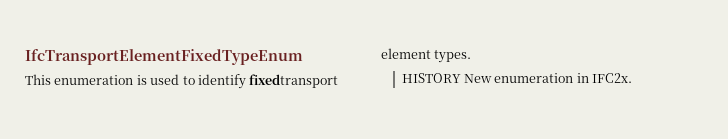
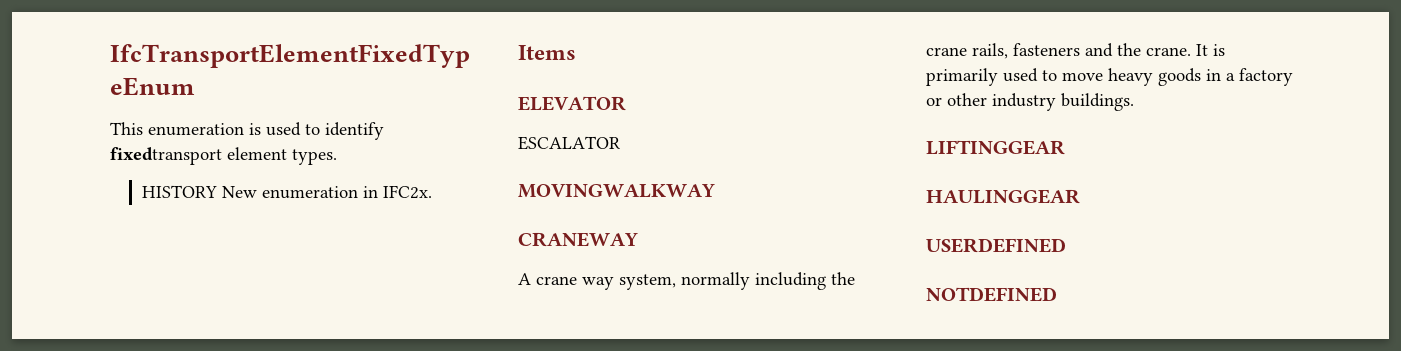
+ Items
+ ELEVATOR
+ ESCALATOR
+ MOVINGWALKWAY
+ CRANEWAY
+ A crane way system, normally including the crane rails, fasteners and the crane. It is primarily used to move heavy goods in a factory or other industry buildings.
+ LIFTINGGEAR
+ HAULINGGEAR
+ USERDEFINED
+ NOTDEFINED

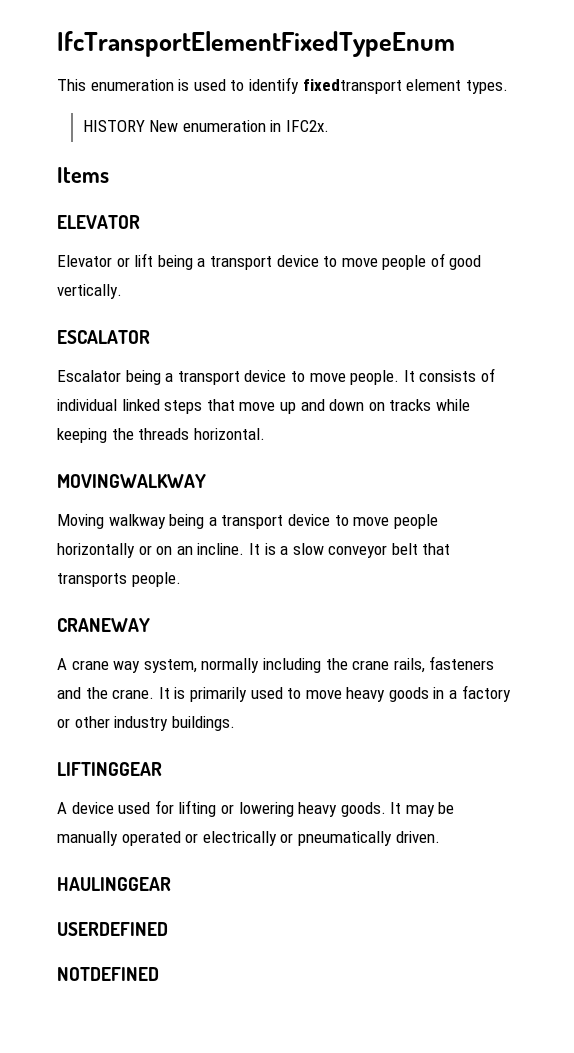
+ Elevator or lift being a transport device to move people of good vertically.
  ESCALATOR
+ Escalator being a transport device to move people. It consists of individual linked steps that move up and down on tracks while keeping the threads horizontal.
  MOVINGWALKWAY
+ Moving walkway being a transport device to move people horizontally or on an incline. It is a slow conveyor belt that transports people.
+ A device used for lifting or lowering heavy goods. It may be manually operated or electrically or pneumatically driven.

